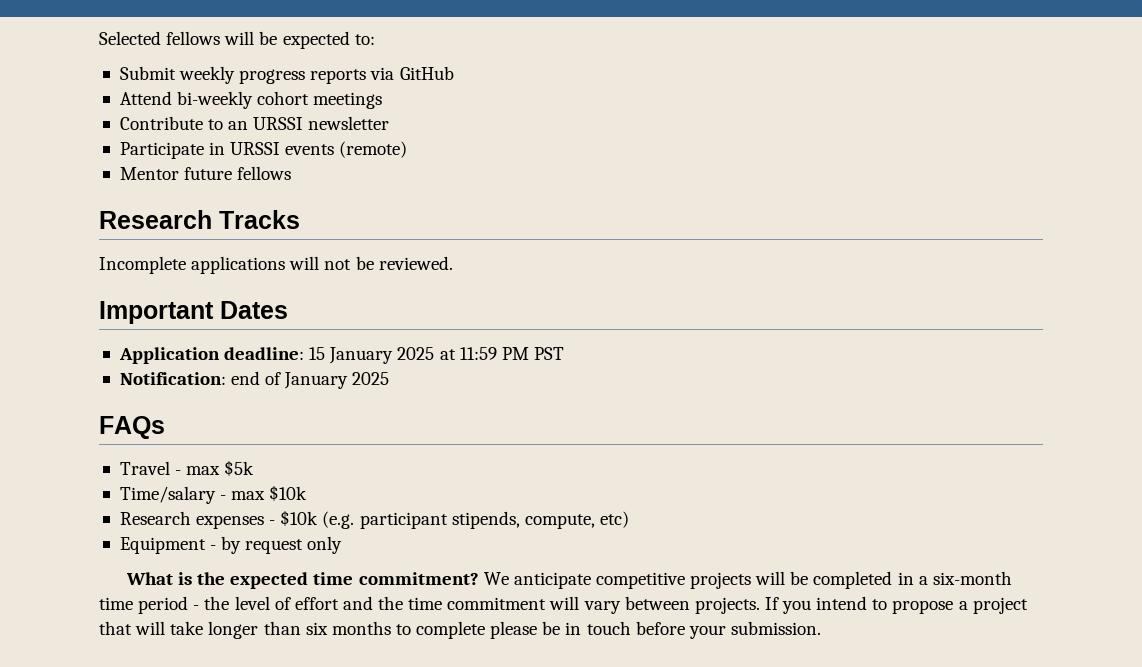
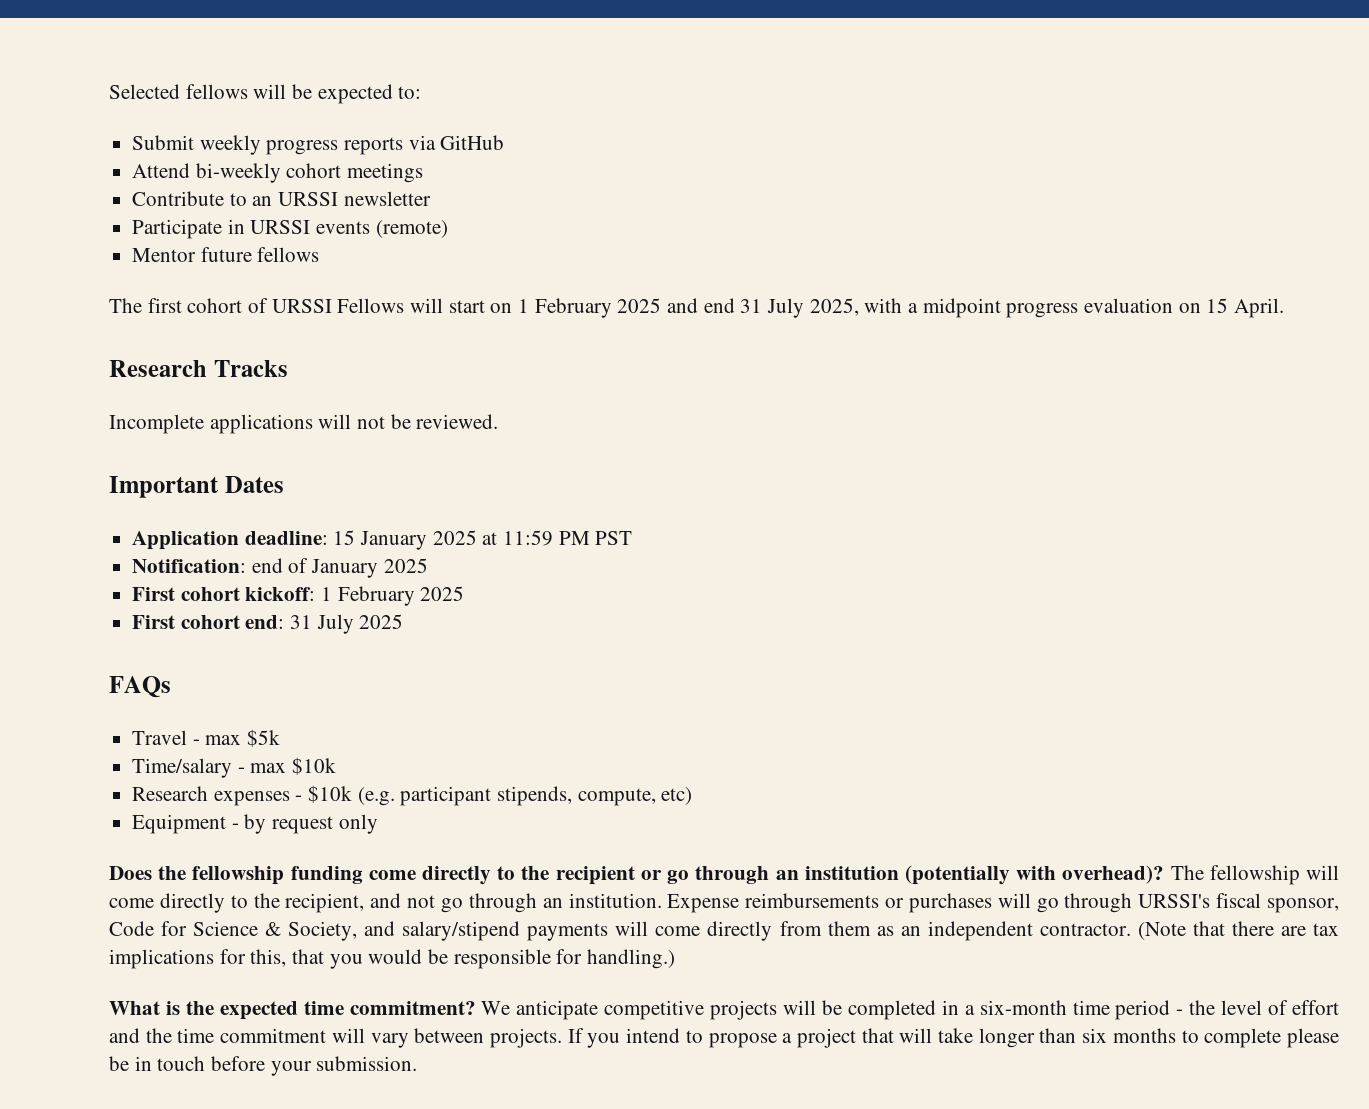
+ The first cohort of URSSI Fellows will start on 1 February 2025 and end 31 July 2025, with a midpoint progress evaluation on 15 April.
+ First cohort kickoff: 1 February 2025
+ First cohort end: 31 July 2025
+ Does the fellowship funding come directly to the recipient or go through an institution (potentially with overhead)? The fellowship will come directly to the recipient, and not go through an institution. Expense reimbursements or purchases will go through URSSI's fiscal sponsor, Code for Science & Society, and salary/stipend payments will come directly from them as an independent contractor. (Note that there are tax implications for this, that you would be responsible for handling.)

